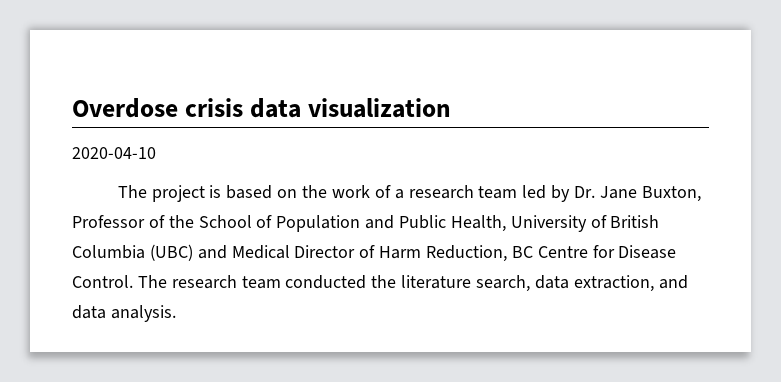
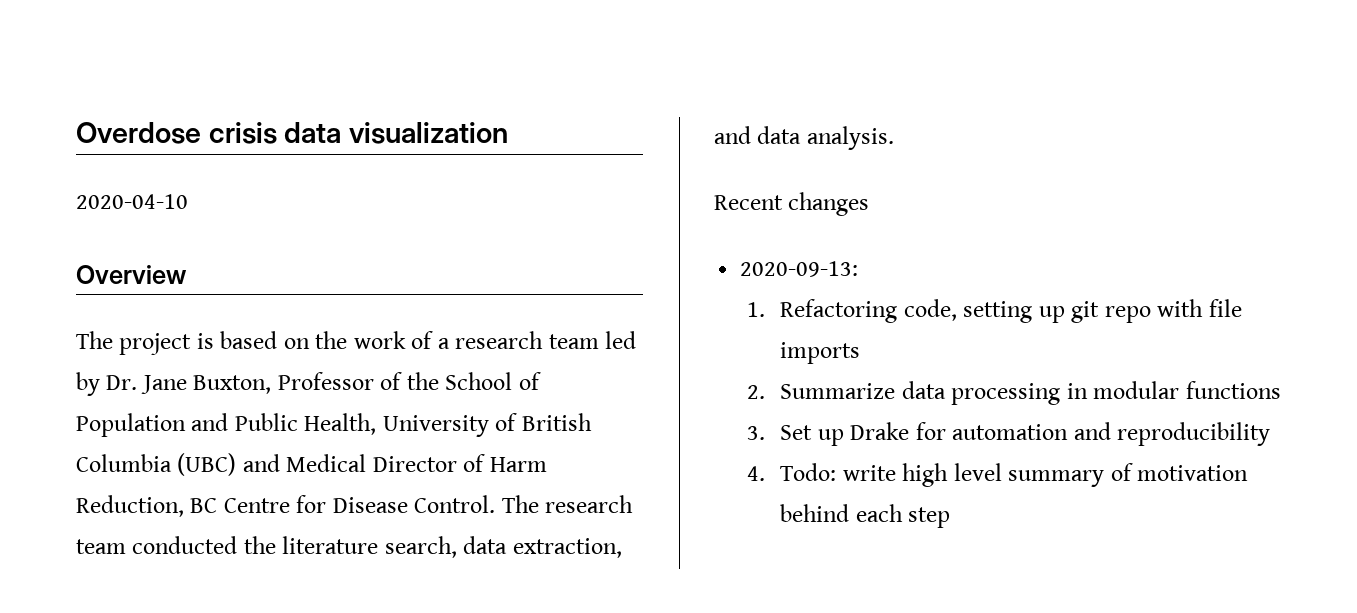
+ Overview
+ Recent changes
+ 2020-09-13:
+ 1. Refactoring code, setting up git repo with file imports
+ 2. Summarize data processing in modular functions
+ 3. Set up Drake for automation and reproducibility
+ 4. Todo: write high level summary of motivation behind each step

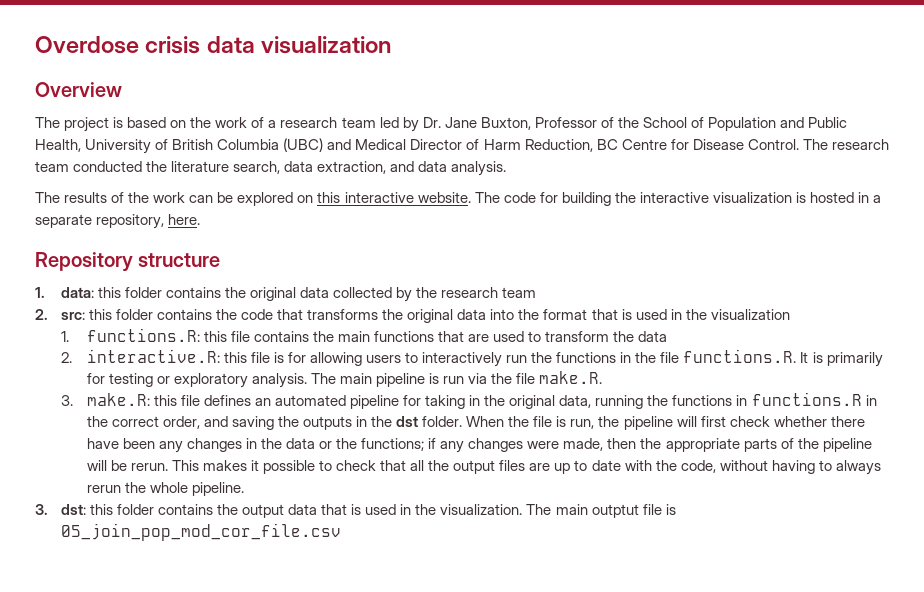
- 2020-04-10
- Recent changes
- 2020-09-13:
- 1. Refactoring code, setting up git repo with file imports
- 2. Summarize data processing in modular functions
- 3. Set up Drake for automation and reproducibility
- 4. Todo: write high level summary of motivation behind each step
+ The results of the work can be explored on this interactive website. The code for building the interactive visualization is hosted in a separate repository, here.
+ Repository structure
+ 1. data: this folder contains the original data collected by the research team
+ 2. src: this folder contains the code that transforms the original data into the format that is used in the visualization
+ 1. functions.R: this file contains the main functions that are used to transform the data
+ 2. interactive.R: this file is for allowing users to interactively run the functions in the file functions.R. It is primarily for testing or exploratory analysis. The main pipeline is run via the file make.R.
+ 3. make.R: this file defines an automated pipeline for taking in the original data, running the functions in functions.R in the correct order, and saving the outputs in the dst folder. When the file is run, the pipeline will first check whether there have been any changes in the data or the functions; if any changes were made, then the appropriate parts of the pipeline will be rerun. This makes it possible to check that all the output files are up to date with the code, without having to always rerun the whole pipeline.
+ 3. dst: this folder contains the output data that is used in the visualization. The main outptut file is 05_join_pop_mod_cor_file.csv

